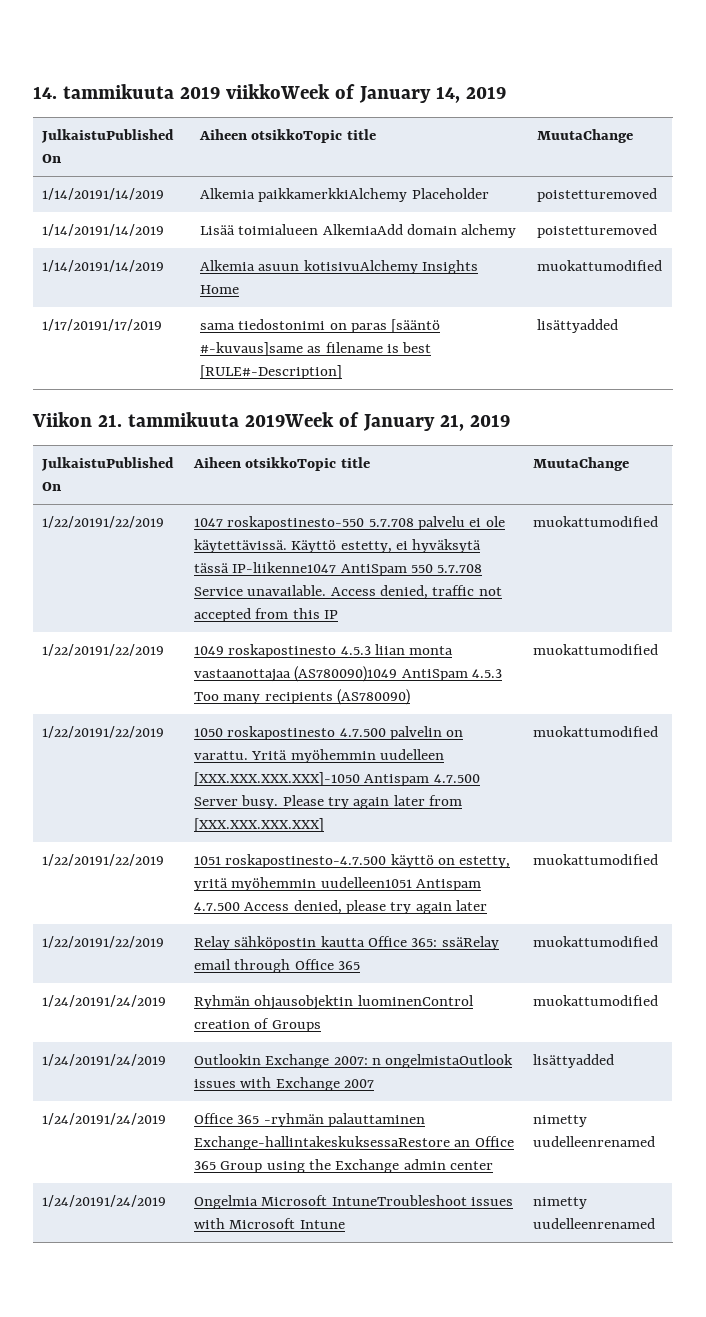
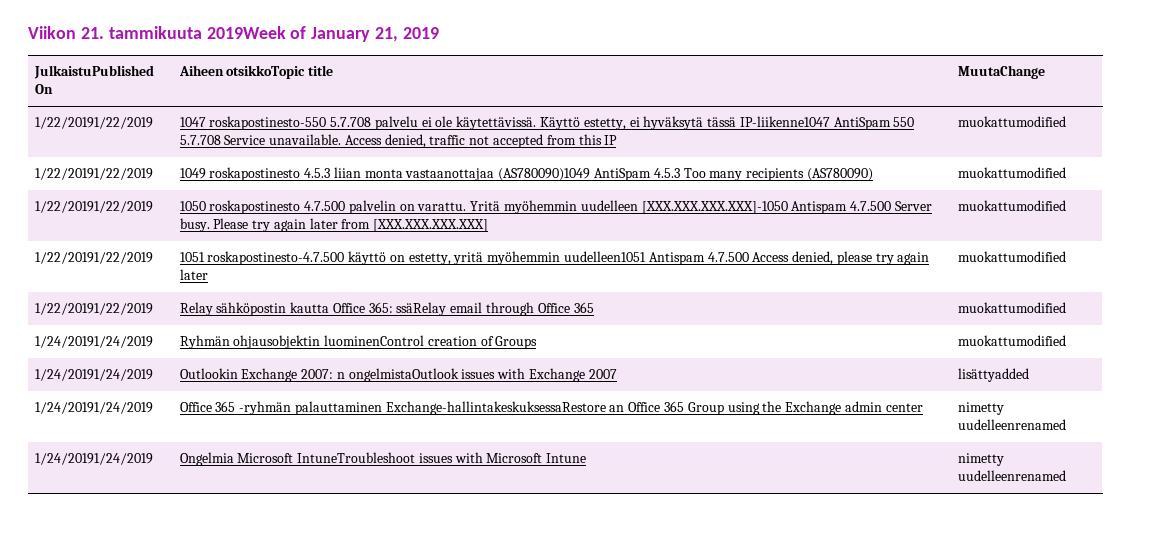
- 14. tammikuuta 2019 viikkoWeek of January 14, 2019
- JulkaistuPublished On | Aiheen otsikkoTopic title | MuutaChange
- 1/14/20191/14/2019 | Alkemia paikkamerkkiAlchemy Placeholder | poistetturemoved
- 1/14/20191/14/2019 | Lisää toimialueen AlkemiaAdd domain alchemy | poistetturemoved
- 1/14/20191/14/2019 | Alkemia asuun kotisivuAlchemy Insights Home | muokattumodified
- 1/17/20191/17/2019 | sama tiedostonimi on paras [sääntö #-kuvaus]same as filename is best [RULE#-Description] | lisättyadded

